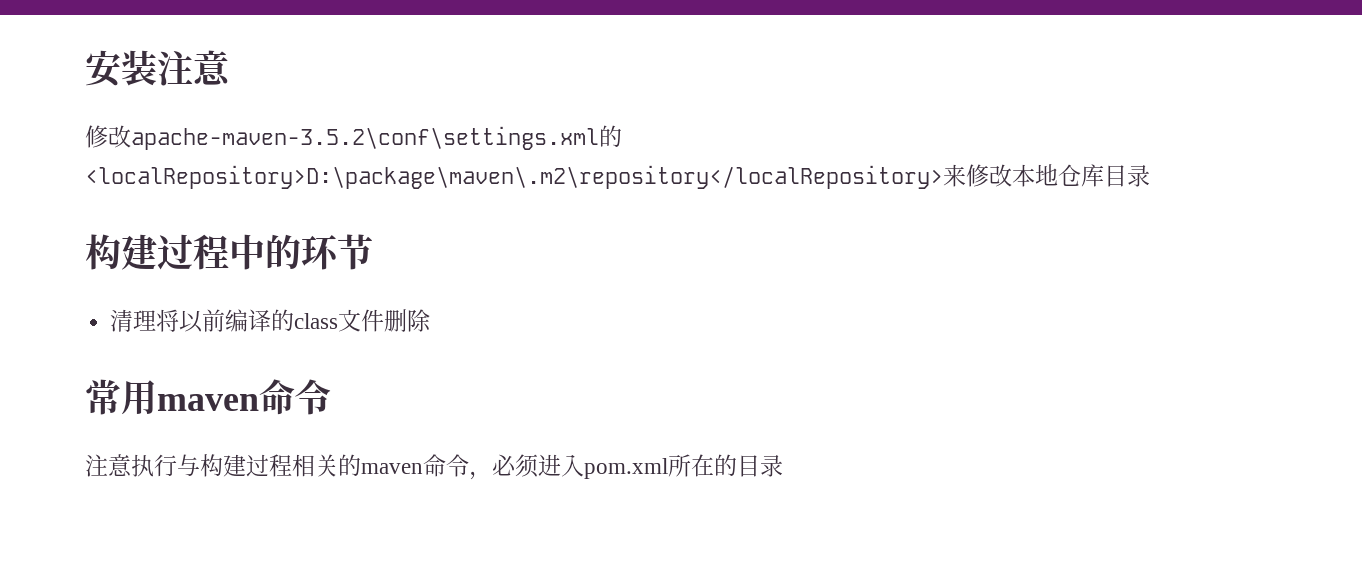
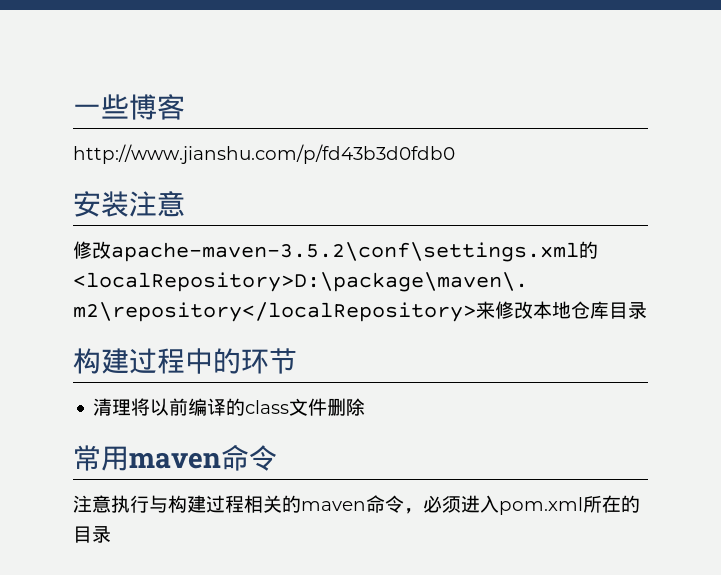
+ 一些博客
+ http://www.jianshu.com/p/fd43b3d0fdb0

